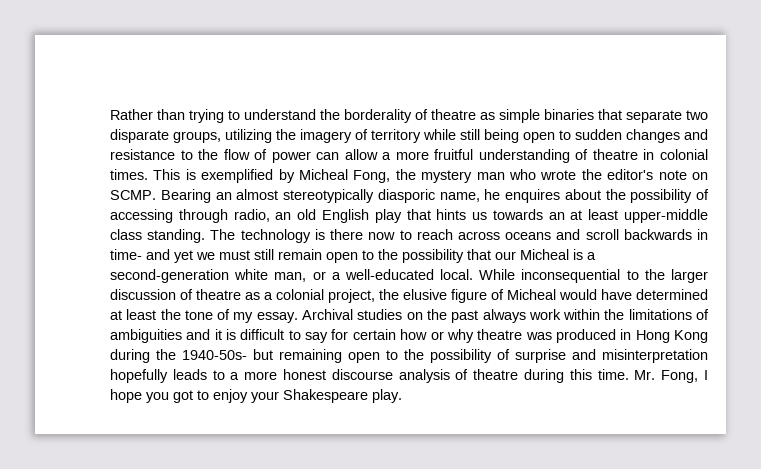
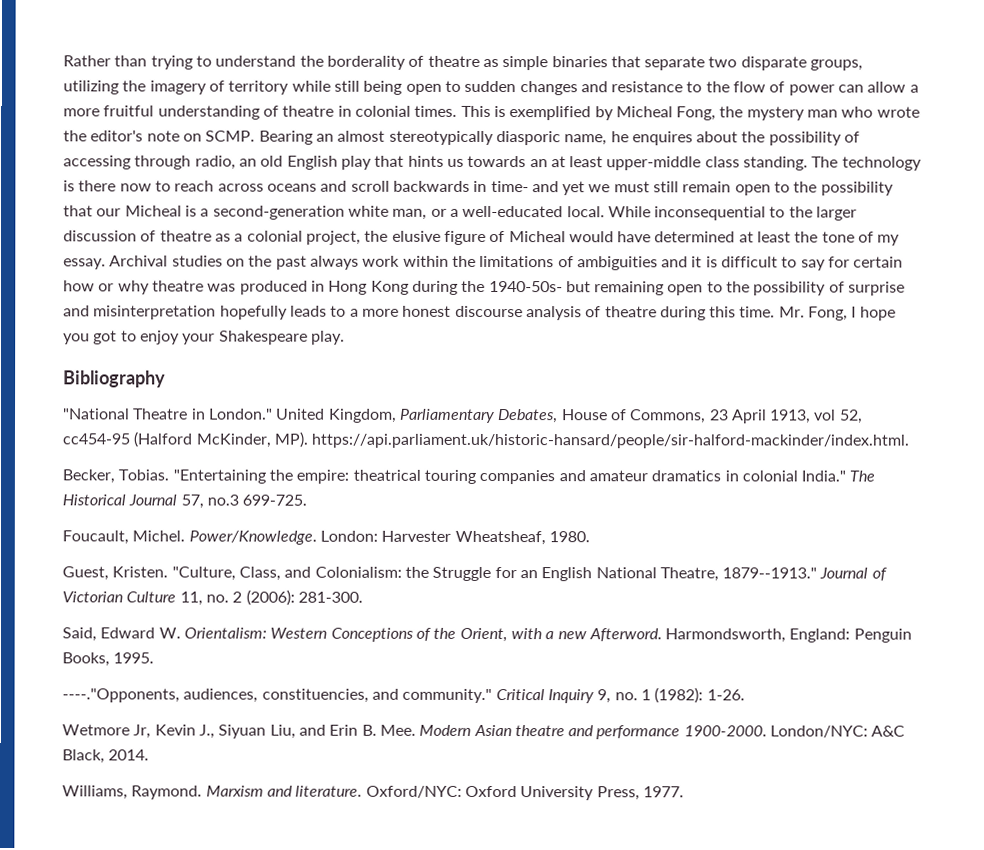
+ Bibliography
+ "National Theatre in London." United Kingdom, Parliamentary Debates, House of Commons, 23 April 1913, vol 52, cc454-95 (Halford McKinder, MP). https://api.parliament.uk/historic-hansard/people/sir-halford-mackinder/index.html.
+ Becker, Tobias. "Entertaining the empire: theatrical touring companies and amateur dramatics in colonial India." The Historical Journal 57, no.3 699-725.
+ Foucault, Michel. Power/Knowledge. London: Harvester Wheatsheaf, 1980.
+ Guest, Kristen. "Culture, Class, and Colonialism: the Struggle for an English National Theatre, 1879--1913." Journal of Victorian Culture 11, no. 2 (2006): 281-300.
+ Said, Edward W. Orientalism: Western Conceptions of the Orient, with a new Afterword. Harmondsworth, England: Penguin Books, 1995.
+ ----."Opponents, audiences, constituencies, and community." Critical Inquiry 9, no. 1 (1982): 1-26.
+ Wetmore Jr, Kevin J., Siyuan Liu, and Erin B. Mee. Modern Asian theatre and performance 1900-2000. London/NYC: A&C Black, 2014.
+ Williams, Raymond. Marxism and literature. Oxford/NYC: Oxford University Press, 1977.

